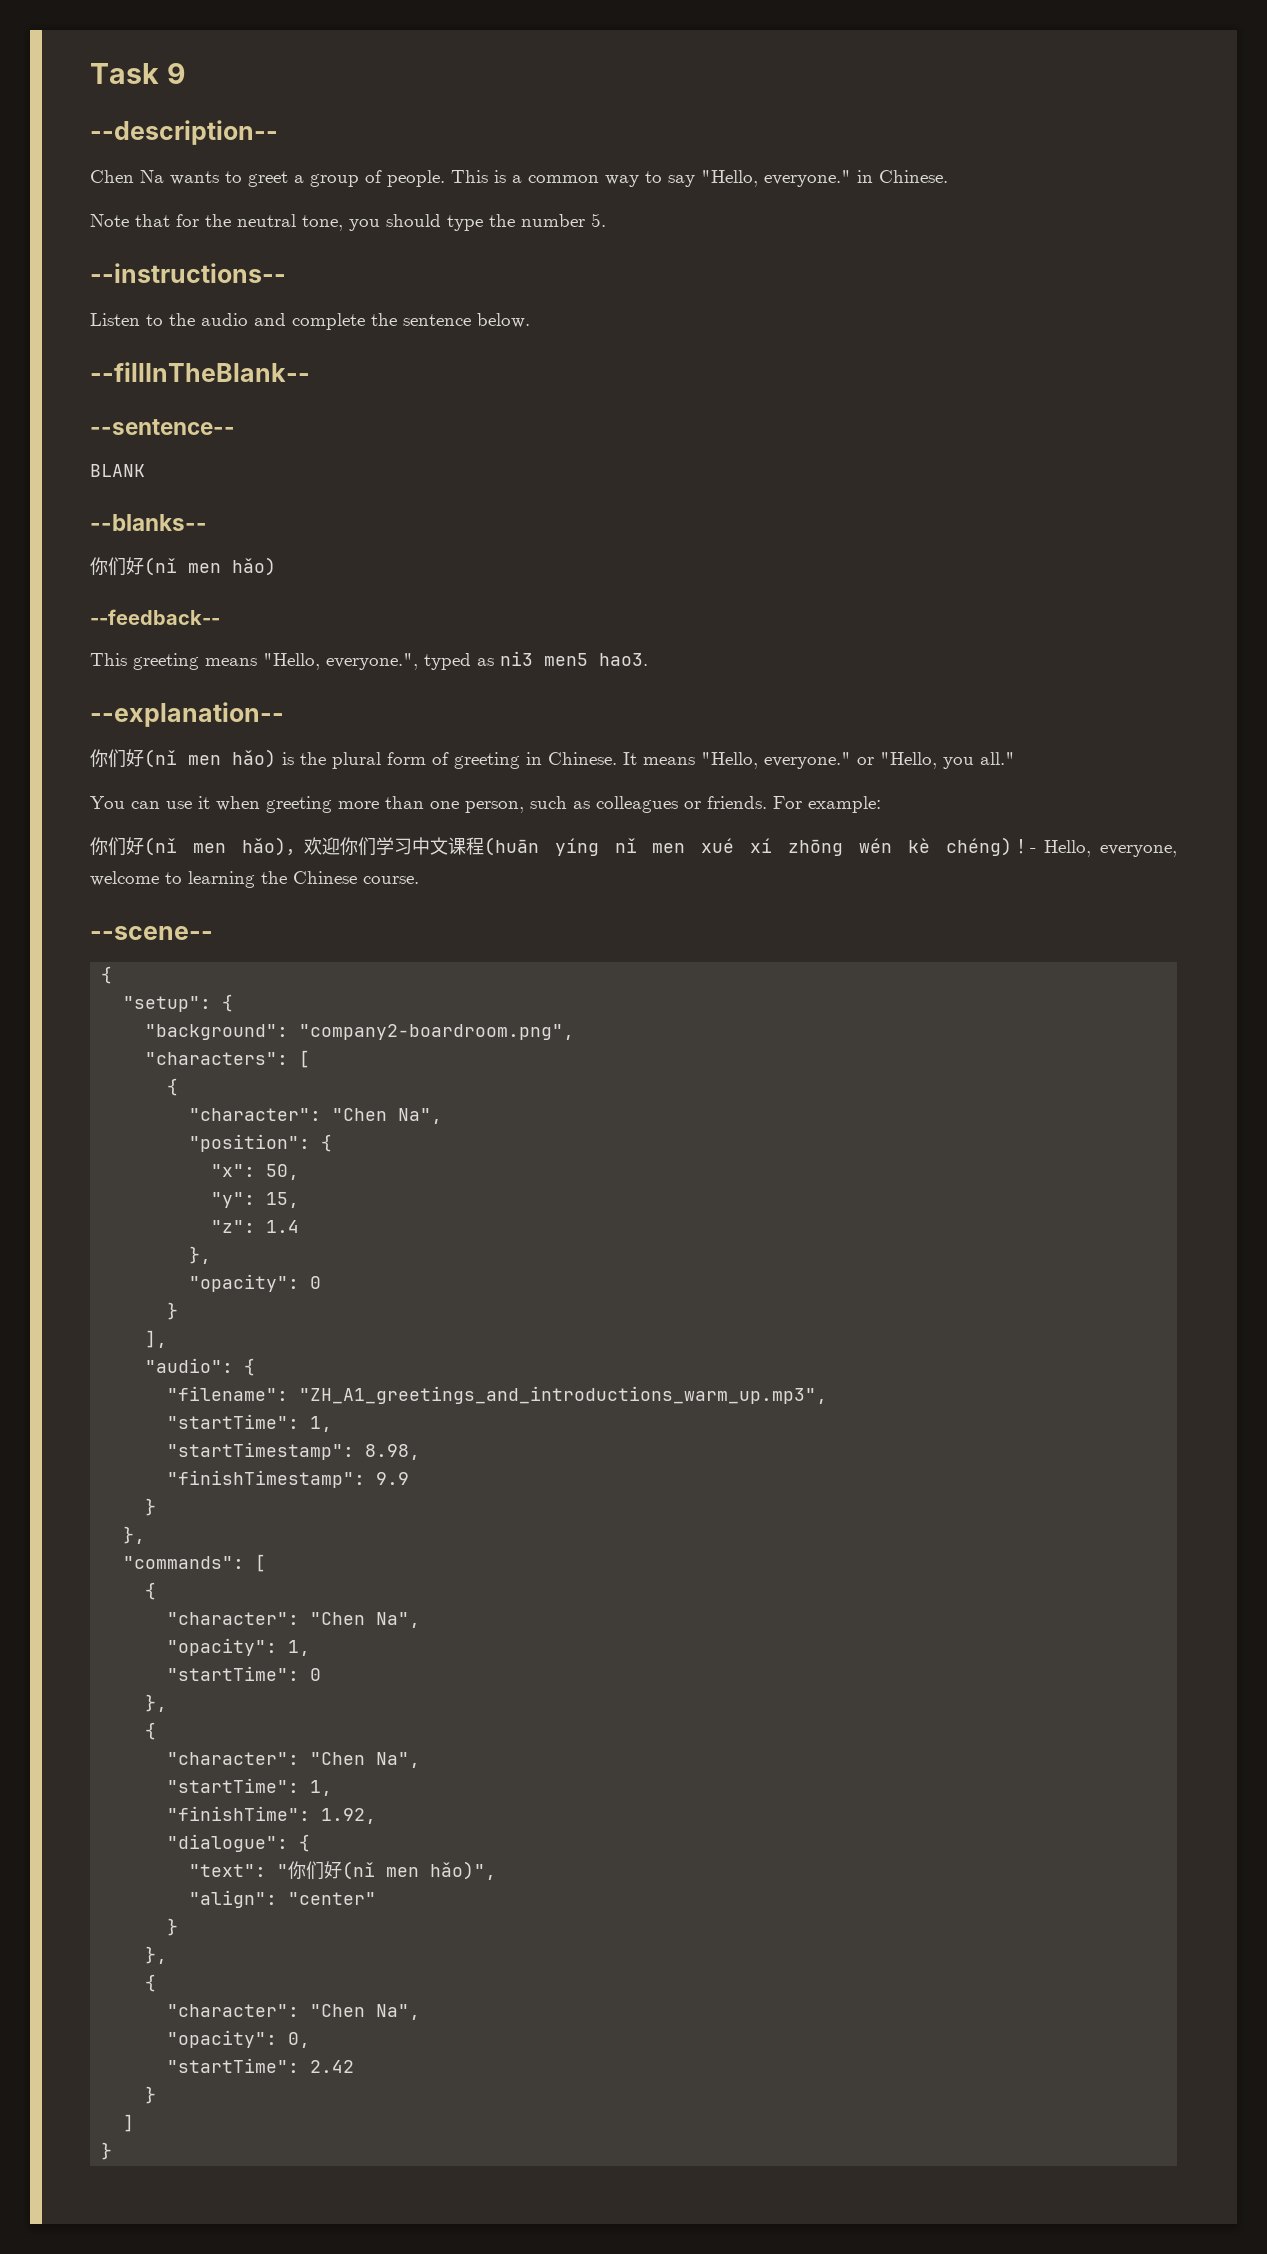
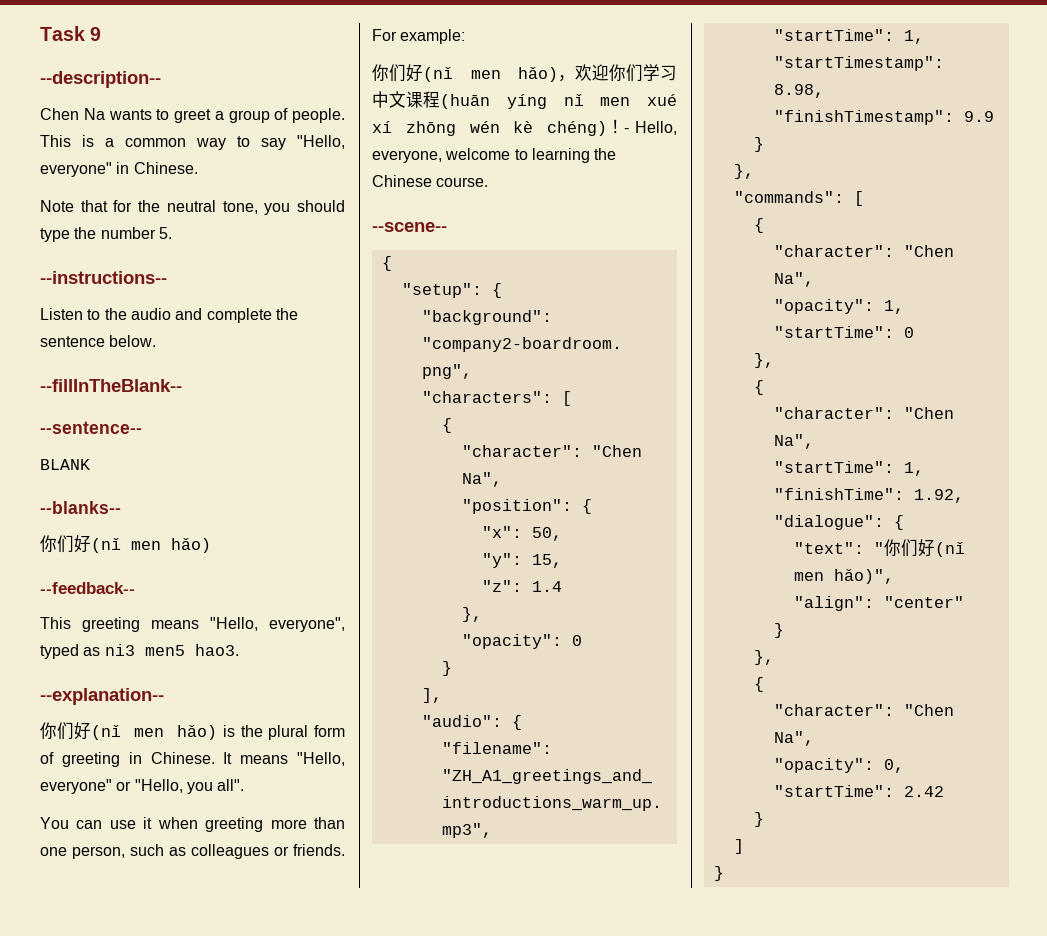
- This is a common way to say "Hello, everyone." in Chinese.
+ This is a common way to say "Hello, everyone" in Chinese.
- This greeting means "Hello, everyone.", typed as ni3 men5 hao3.
+ This greeting means "Hello, everyone", typed as ni3 men5 hao3.
- It means "Hello, everyone." or "Hello, you all."
+ It means "Hello, everyone" or "Hello, you all".

